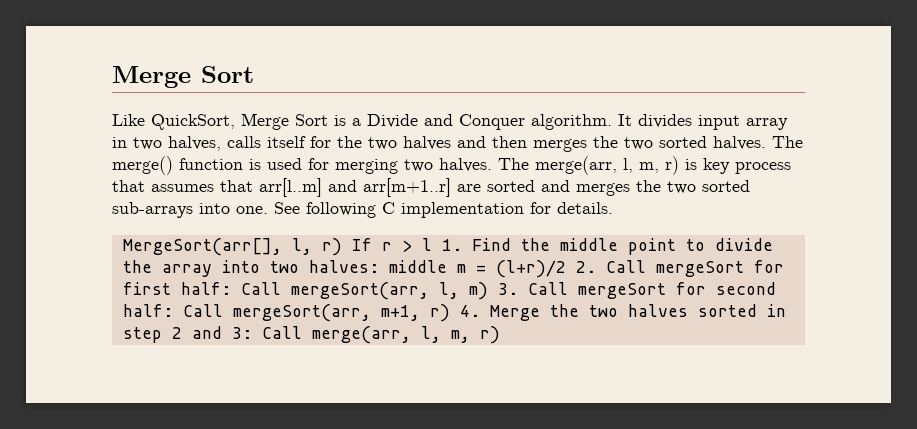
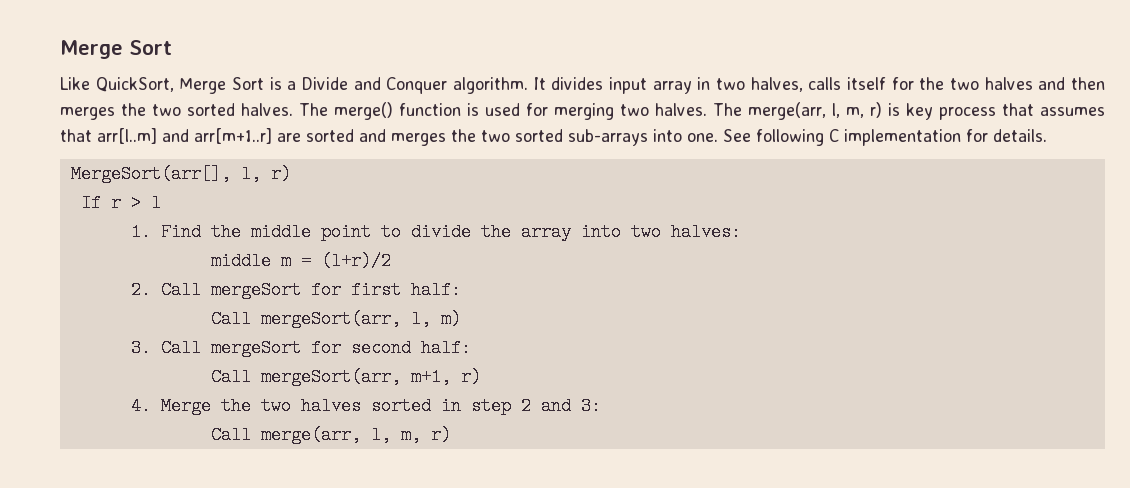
- MergeSort(arr[], l, r) If r > l 1. Find the middle point to divide the array into two halves: middle m = (l+r)/2 2. Call mergeSort for first half: Call mergeSort(arr, l, m) 3. Call mergeSort for second half: Call mergeSort(arr, m+1, r) 4. Merge the two halves sorted in step 2 and 3: Call merge(arr, l, m, r)
+ MergeSort(arr[], l, r)
+ If r > l
+ 1. Find the middle point to divide the array into two halves:
+ middle m = (l+r)/2
+ 2. Call mergeSort for first half:
+ Call mergeSort(arr, l, m)
+ 3. Call mergeSort for second half:
+ Call mergeSort(arr, m+1, r)
+ 4. Merge the two halves sorted in step 2 and 3:
+ Call merge(arr, l, m, r)

